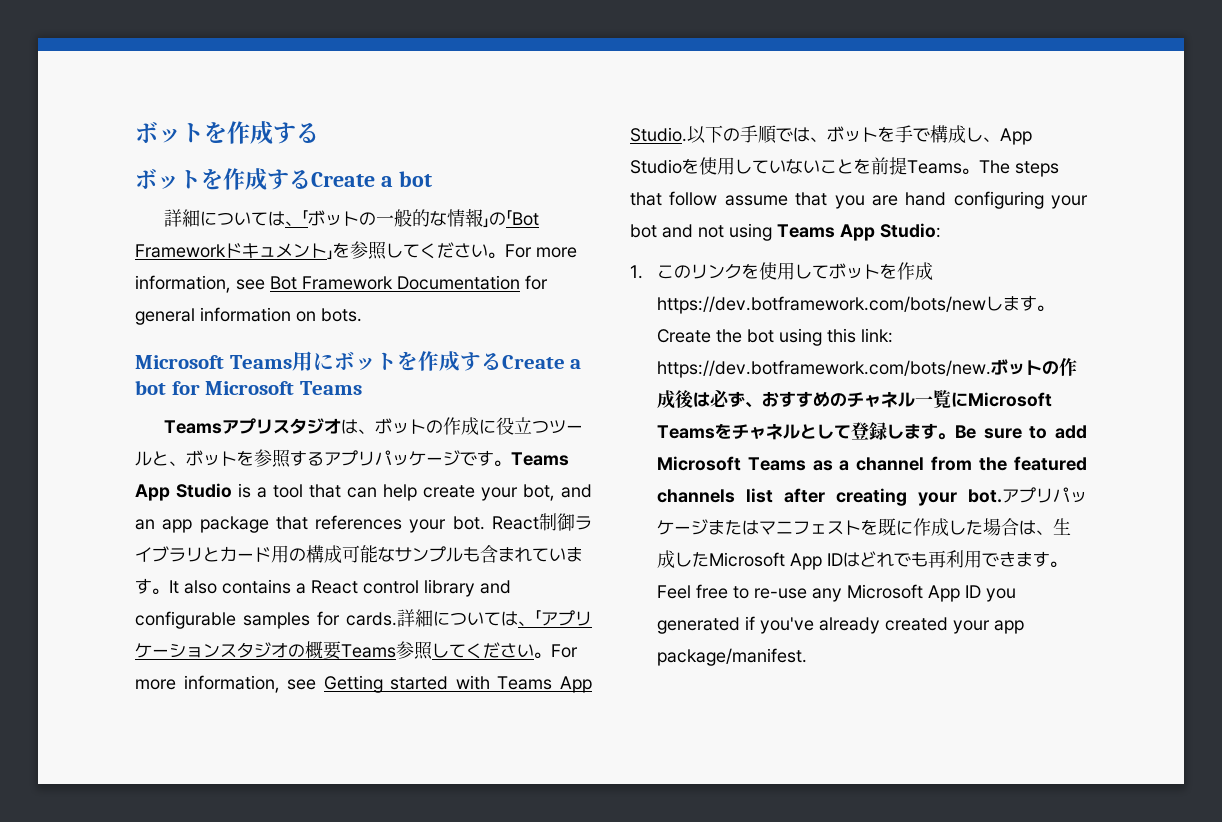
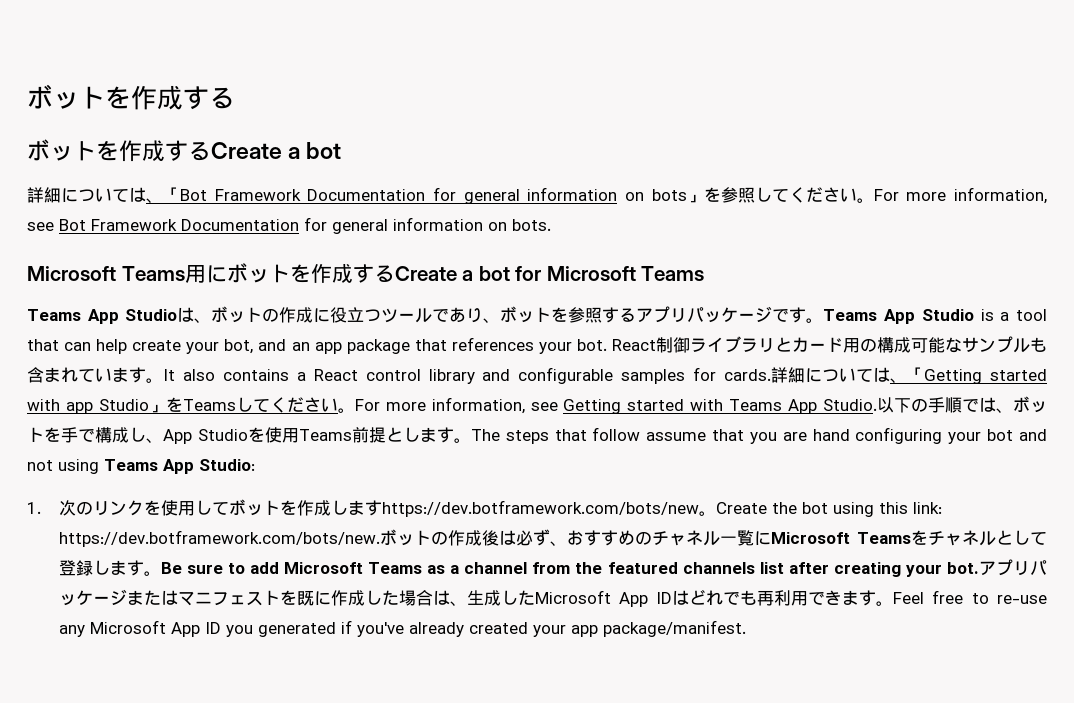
- 詳細については、「ボットの一般的な情報」の「Bot Frameworkドキュメント」を参照してください。
+ 詳細については、「Bot Framework Documentation for general information on bots」を参照してください。
- Teamsアプリスタジオは、ボットの作成に役立つツールと、ボットを参照するアプリパッケージです。
+ Teams App Studioは、ボットの作成に役立つツールであり、ボットを参照するアプリパッケージです。
- 詳細については、「アプリケーションスタジオの概要Teams参照してください。
+ 詳細については、「Getting started with app Studio」をTeamsしてください。
- 以下の手順では、ボットを手で構成し、App Studioを使用していないことを前提Teams。
+ 以下の手順では、ボットを手で構成し、App Studioを使用Teams前提とします。
- 1.このリンクを使用してボットを作成https://dev.botframework.com/bots/newします。
+ 1.次のリンクを使用してボットを作成しますhttps://dev.botframework.com/bots/new。

